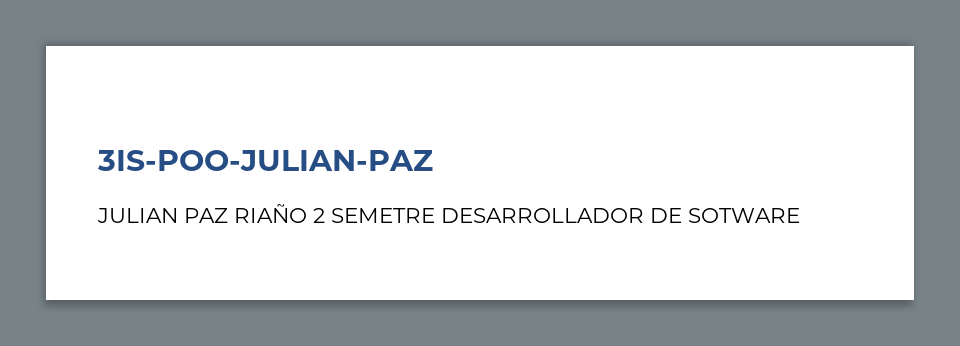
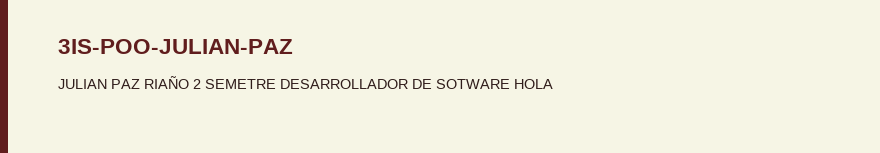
- JULIAN PAZ RIAÑO 2 SEMETRE DESARROLLADOR DE SOTWARE
+ JULIAN PAZ RIAÑO 2 SEMETRE DESARROLLADOR DE SOTWARE HOLA

